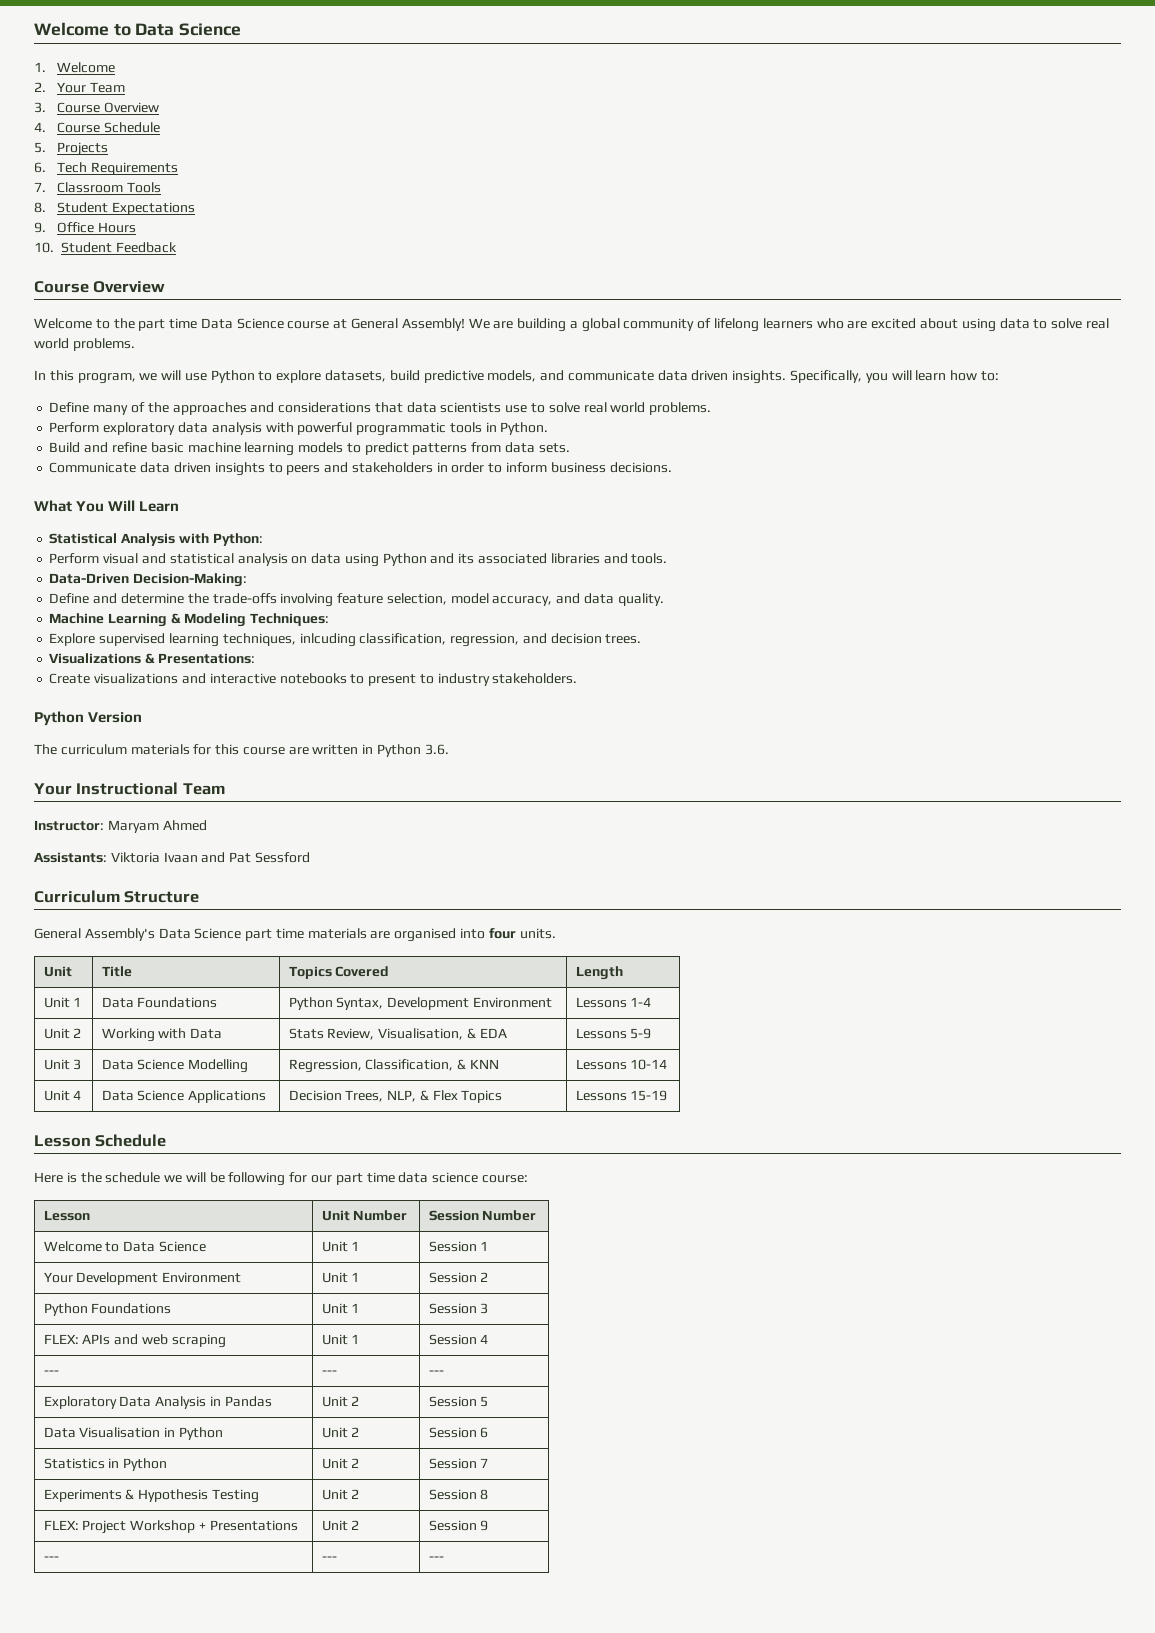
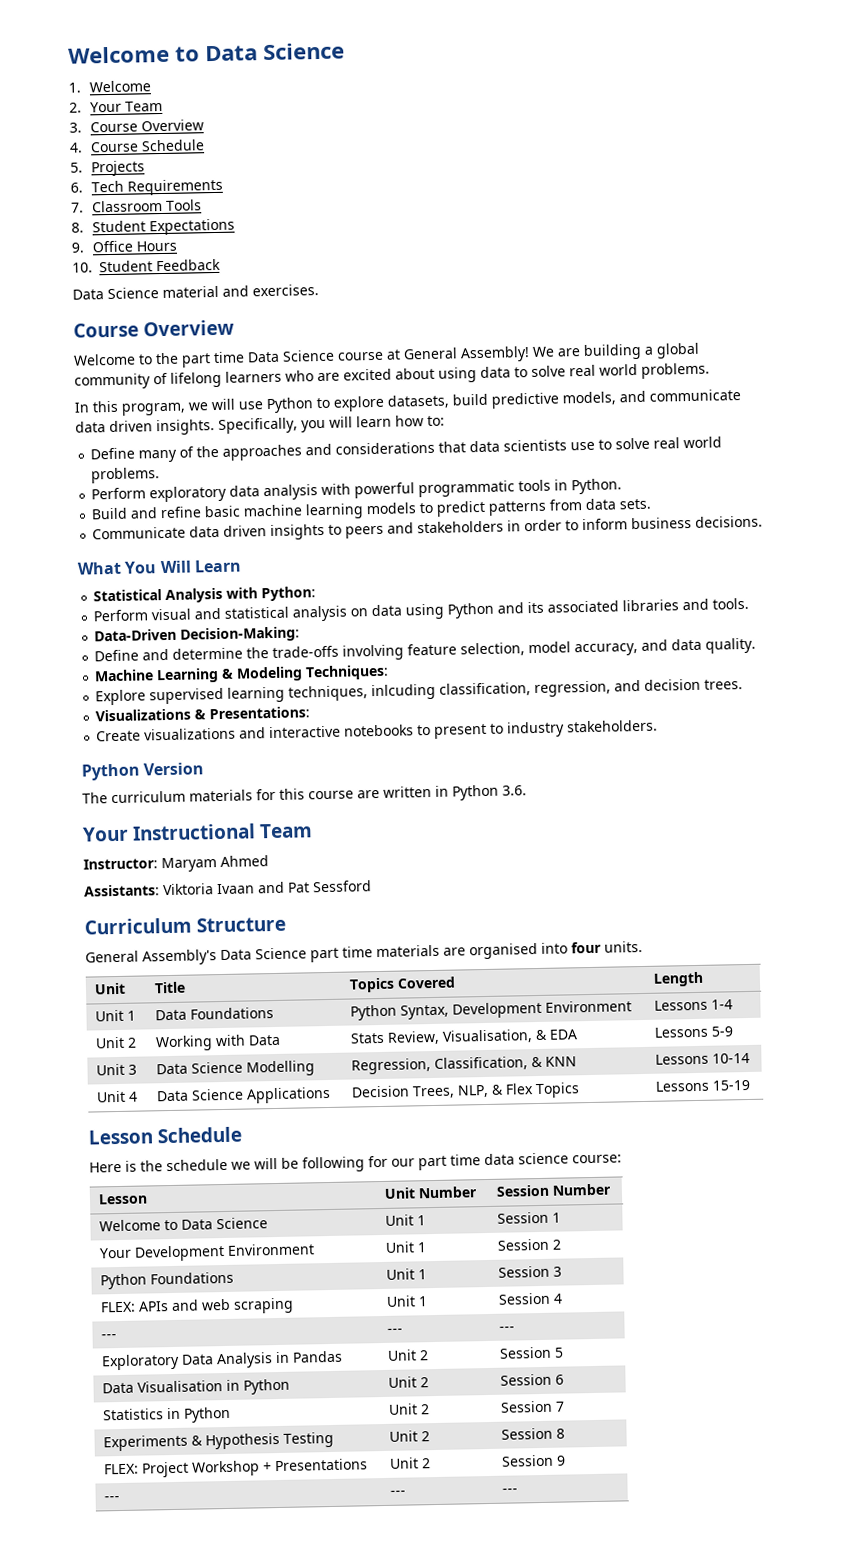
+ Data Science material and exercises.

